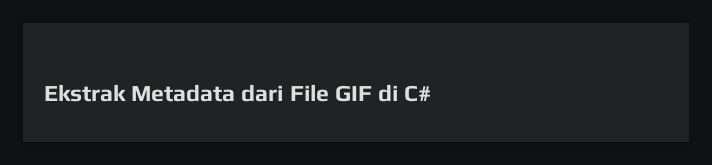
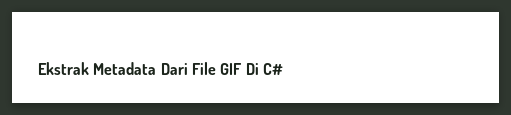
- Ekstrak Metadata dari File GIF di C#
+ Ekstrak Metadata Dari File GIF Di C#

